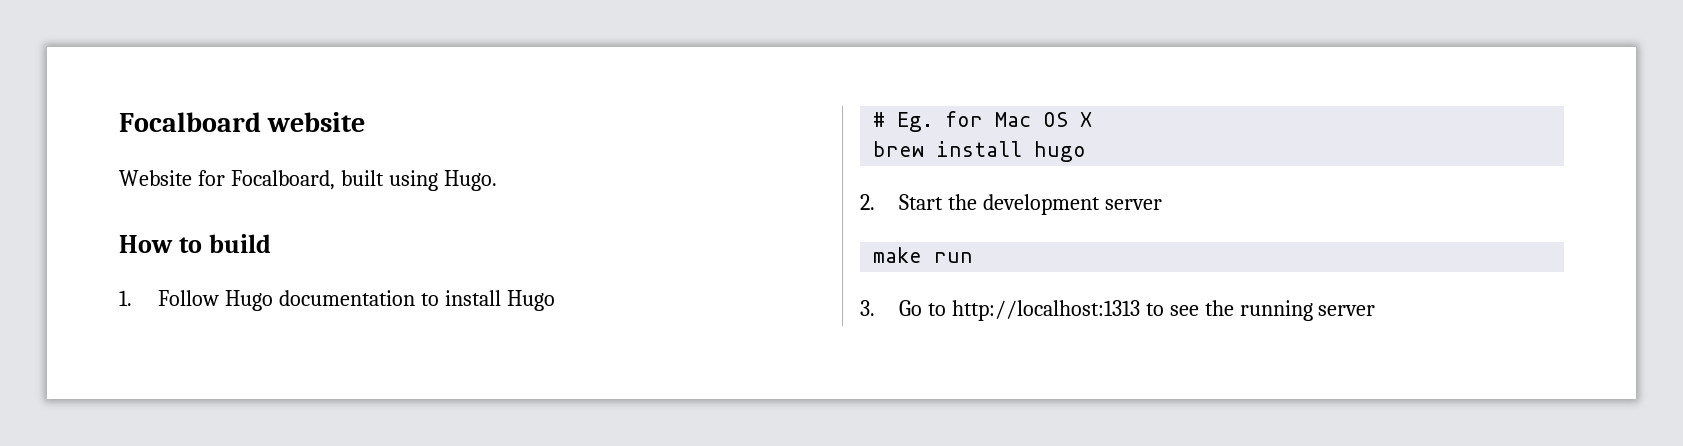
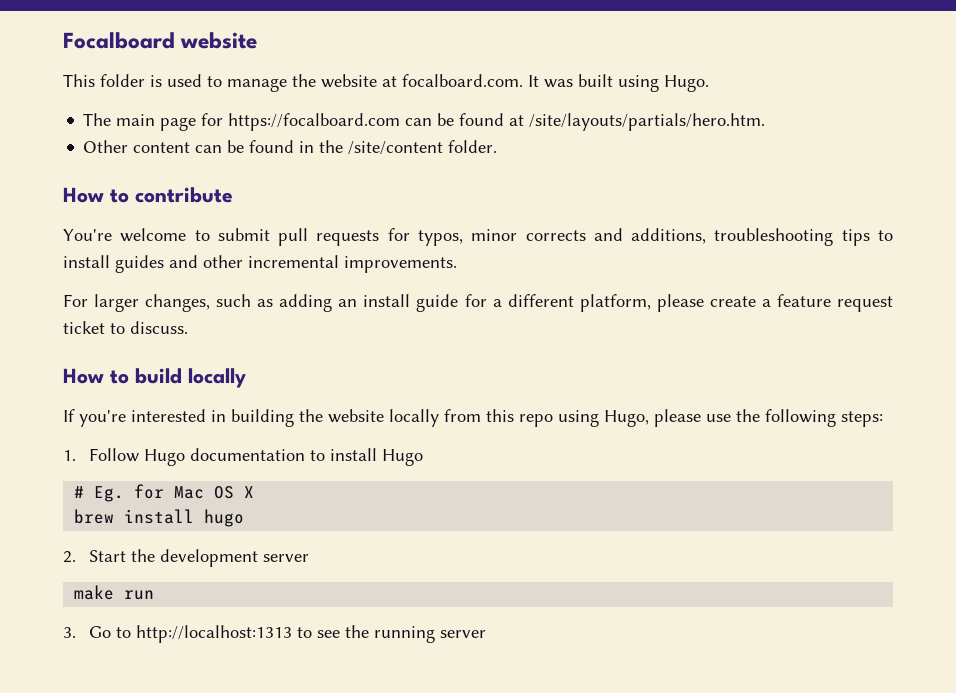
- Website for Focalboard, built using Hugo.
- How to build
+ This folder is used to manage the website at focalboard.com. It was built using Hugo.
+ The main page for https://focalboard.com can be found at /site/layouts/partials/hero.htm.
+ Other content can be found in the /site/content folder.
+ How to contribute
+ You're welcome to submit pull requests for typos, minor corrects and additions, troubleshooting tips to install guides and other incremental improvements.
+ For larger changes, such as adding an install guide for a different platform, please create a feature request ticket to discuss.
+ How to build locally
+ If you're interested in building the website locally from this repo using Hugo, please use the following steps:

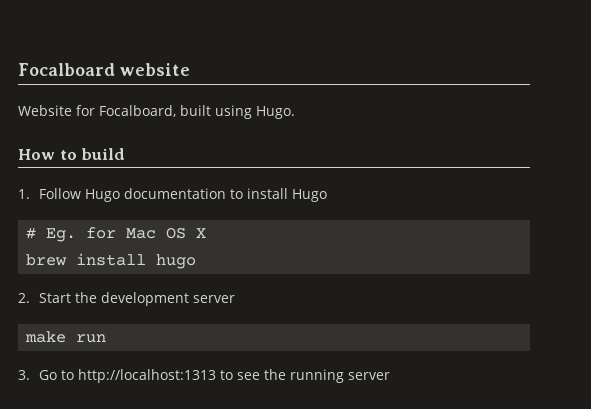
- This folder is used to manage the website at focalboard.com. It was built using Hugo.
- The main page for https://focalboard.com can be found at /site/layouts/partials/hero.htm.
- Other content can be found in the /site/content folder.
- How to contribute
- You're welcome to submit pull requests for typos, minor corrects and additions, troubleshooting tips to install guides and other incremental improvements.
- For larger changes, such as adding an install guide for a different platform, please create a feature request ticket to discuss.
- How to build locally
- If you're interested in building the website locally from this repo using Hugo, please use the following steps:
+ Website for Focalboard, built using Hugo.
+ How to build

